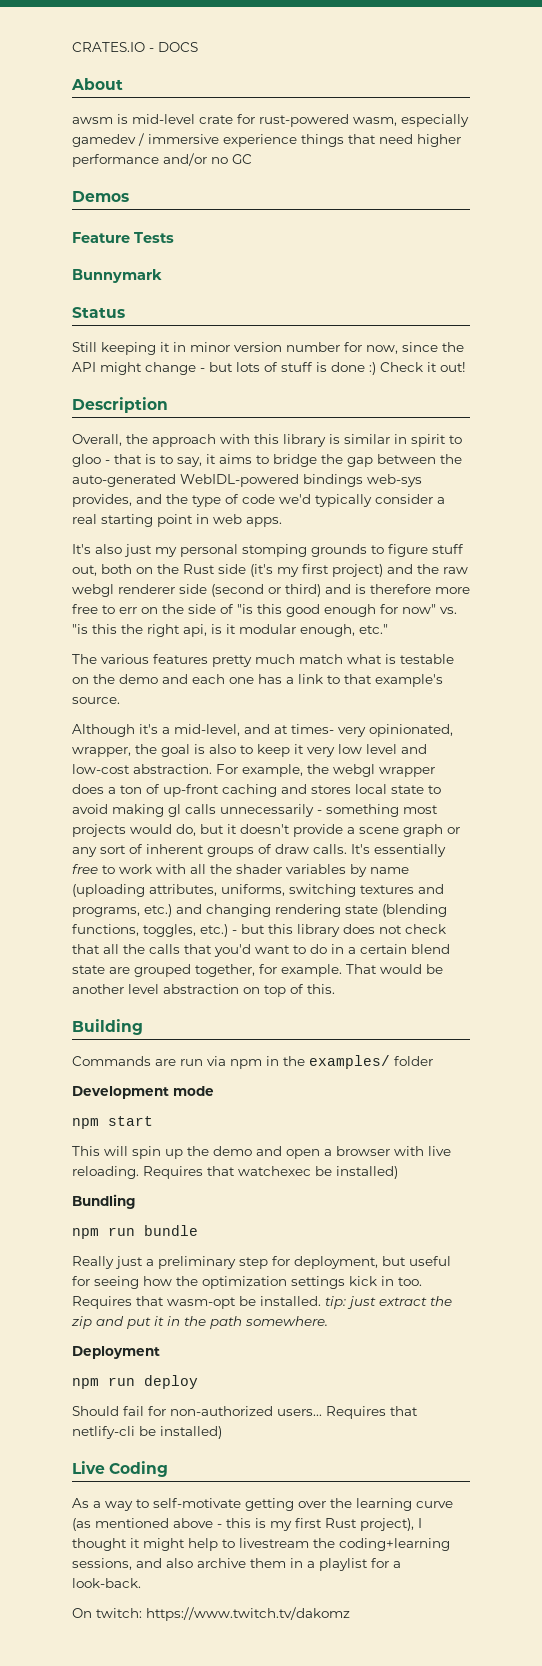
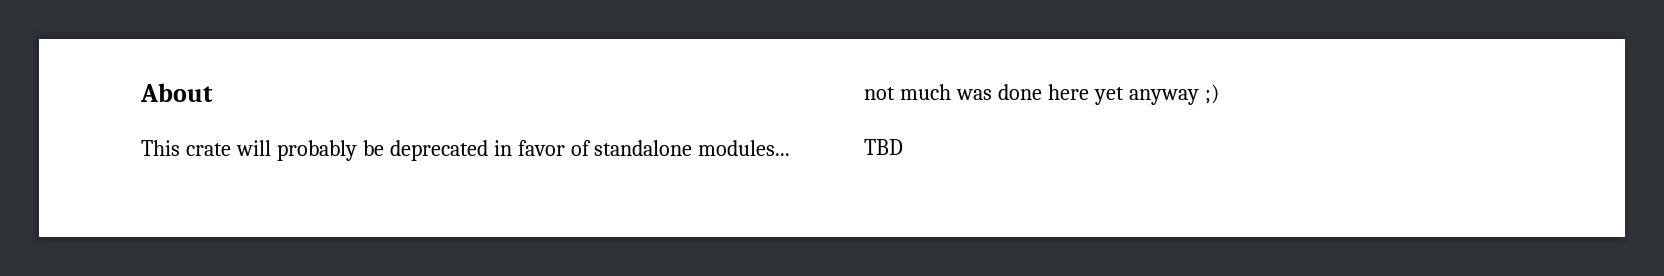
- CRATES.IO - DOCS
  About
- awsm is mid-level crate for rust-powered wasm, especially gamedev / immersive experience things that need higher performance and/or no GC
- Demos
- Feature Tests
- Bunnymark
- Status
- Still keeping it in minor version number for now, since the API might change - but lots of stuff is done :) Check it out!
- Description
- Overall, the approach with this library is similar in spirit to gloo - that is to say, it aims to bridge the gap between the auto-generated WebIDL-powered bindings web-sys provides, and the type of code we'd typically consider a real starting point in web apps.
- It's also just my personal stomping grounds to figure stuff out, both on the Rust side (it's my first project) and the raw webgl renderer side (second or third) and is therefore more free to err on the side of "is this good enough for now" vs. "is this the right api, is it modular enough, etc."
- The various features pretty much match what is testable on the demo and each one has a link to that example's source.
- Although it's a mid-level, and at times- very opinionated, wrapper, the goal is also to keep it very low level and low-cost abstraction. For example, the webgl wrapper does a ton of up-front caching and stores local state to avoid making gl calls unnecessarily - something most projects would do, but it doesn't provide a scene graph or any sort of inherent groups of draw calls. It's essentially free to work with all the shader variables by name (uploading attributes, uniforms, switching textures and programs, etc.) and changing rendering state (blending functions, toggles, etc.) - but this library does not check that all the calls that you'd want to do in a certain blend state are grouped together, for example. That would be another level abstraction on top of this.
- Building
- Commands are run via npm in the examples/ folder
- Development mode
- npm start
- This will spin up the demo and open a browser with live reloading. Requires that watchexec be installed)
- Bundling
- npm run bundle
- Really just a preliminary step for deployment, but useful for seeing how the optimization settings kick in too. Requires that wasm-opt be installed. tip: just extract the zip and put it in the path somewhere.
- Deployment
- npm run deploy
- Should fail for non-authorized users... Requires that netlify-cli be installed)
- Live Coding
- As a way to self-motivate getting over the learning curve (as mentioned above - this is my first Rust project), I thought it might help to livestream the coding+learning sessions, and also archive them in a playlist for a look-back.
- On twitch: https://www.twitch.tv/dakomz
+ This crate will probably be deprecated in favor of standalone modules... not much was done here yet anyway ;)
+ TBD

